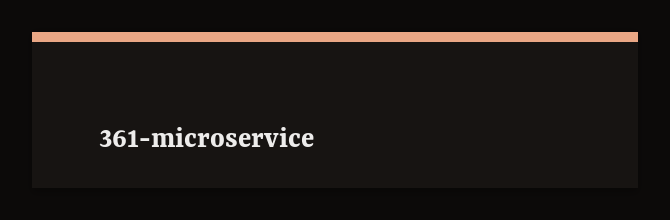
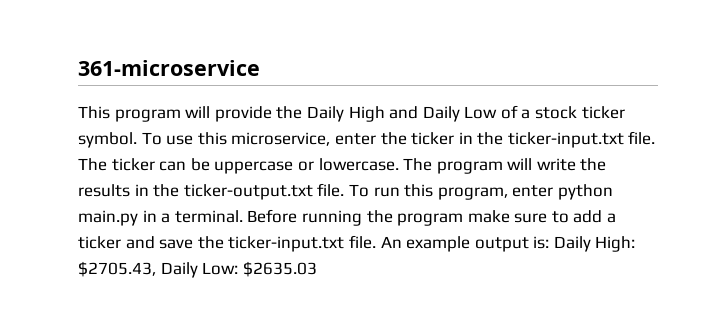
+ This program will provide the Daily High and Daily Low of a stock ticker symbol. To use this microservice, enter the ticker in the ticker-input.txt file. The ticker can be uppercase or lowercase. The program will write the results in the ticker-output.txt file. To run this program, enter python main.py in a terminal. Before running the program make sure to add a ticker and save the ticker-input.txt file. An example output is: Daily High: $2705.43, Daily Low: $2635.03

